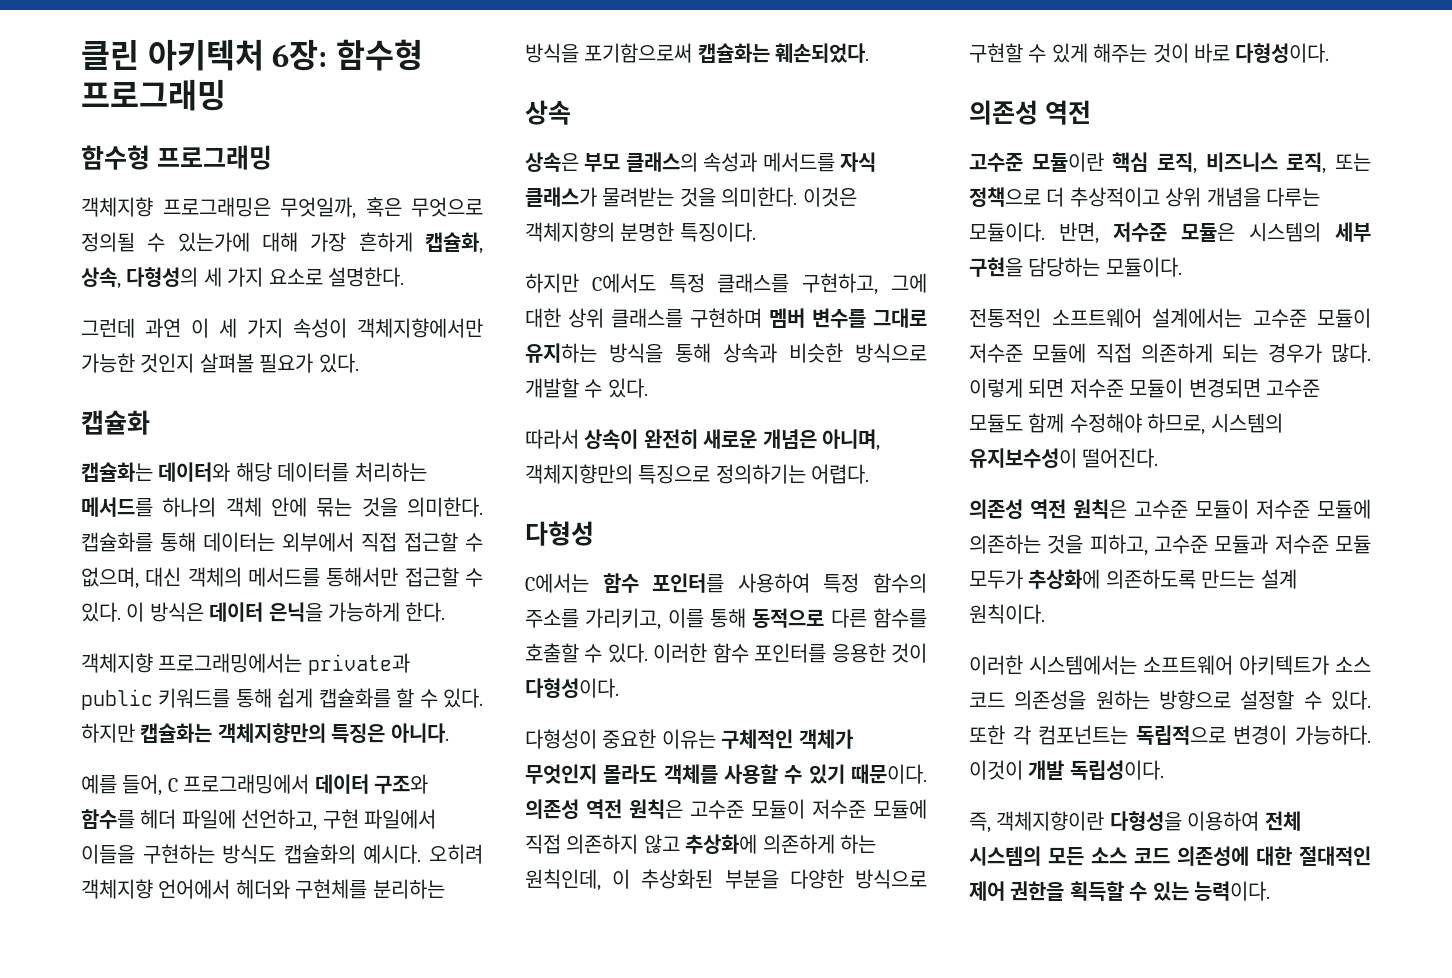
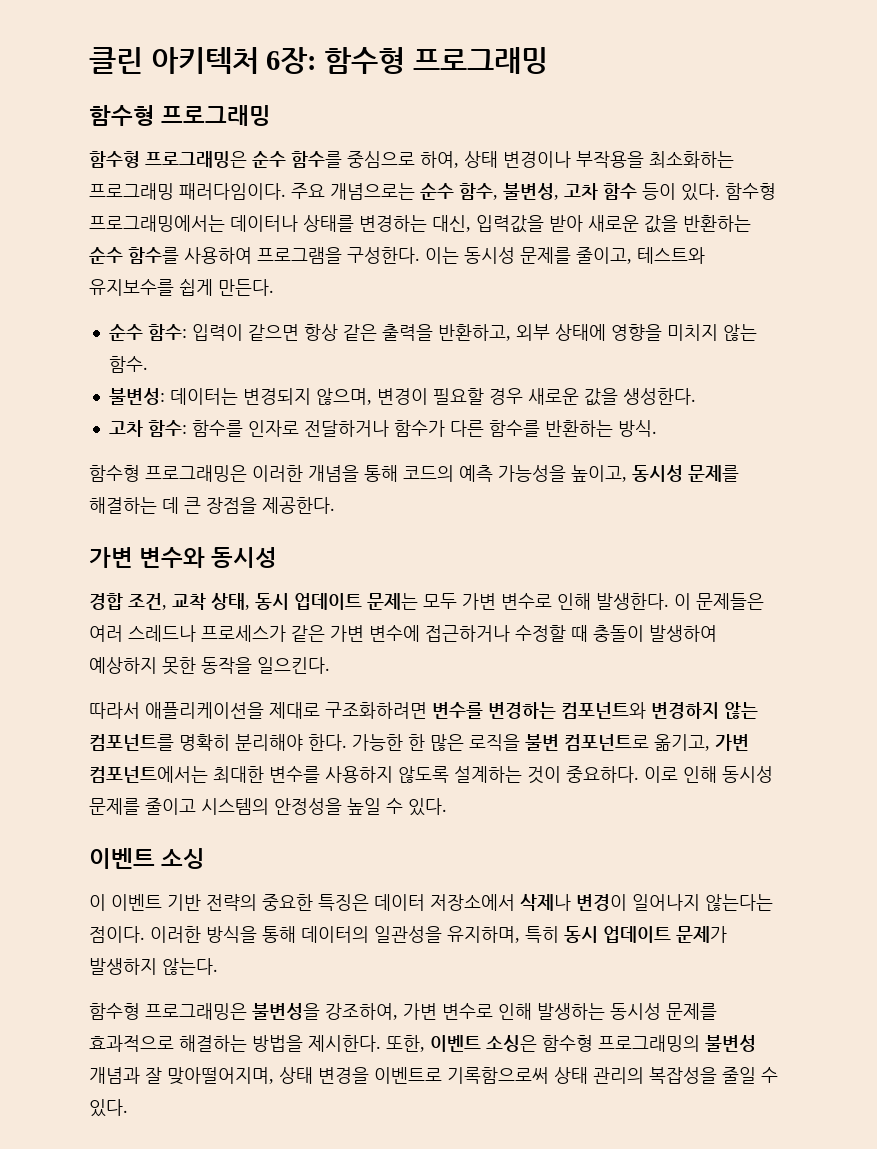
- 객체지향 프로그래밍은 무엇일까, 혹은 무엇으로 정의될 수 있는가에 대해 가장 흔하게 캡슐화, 상속, 다형성의 세 가지 요소로 설명한다.
- 그런데 과연 이 세 가지 속성이 객체지향에서만 가능한 것인지 살펴볼 필요가 있다.
- 캡슐화
- 캡슐화는 데이터와 해당 데이터를 처리하는 메서드를 하나의 객체 안에 묶는 것을 의미한다. 캡슐화를 통해 데이터는 외부에서 직접 접근할 수 없으며, 대신 객체의 메서드를 통해서만 접근할 수 있다. 이 방식은 데이터 은닉을 가능하게 한다.
- 객체지향 프로그래밍에서는 private과 public 키워드를 통해 쉽게 캡슐화를 할 수 있다. 하지만 캡슐화는 객체지향만의 특징은 아니다.
- 예를 들어, C 프로그래밍에서 데이터 구조와 함수를 헤더 파일에 선언하고, 구현 파일에서 이들을 구현하는 방식도 캡슐화의 예시다. 오히려 객체지향 언어에서 헤더와 구현체를 분리하는 방식을 포기함으로써 캡슐화는 훼손되었다.
- 상속
- 상속은 부모 클래스의 속성과 메서드를 자식 클래스가 물려받는 것을 의미한다. 이것은 객체지향의 분명한 특징이다.
- 하지만 C에서도 특정 클래스를 구현하고, 그에 대한 상위 클래스를 구현하며 멤버 변수를 그대로 유지하는 방식을 통해 상속과 비슷한 방식으로 개발할 수 있다.
- 따라서 상속이 완전히 새로운 개념은 아니며, 객체지향만의 특징으로 정의하기는 어렵다.
- 다형성
- C에서는 함수 포인터를 사용하여 특정 함수의 주소를 가리키고, 이를 통해 동적으로 다른 함수를 호출할 수 있다. 이러한 함수 포인터를 응용한 것이 다형성이다.
- 다형성이 중요한 이유는 구체적인 객체가 무엇인지 몰라도 객체를 사용할 수 있기 때문이다. 의존성 역전 원칙은 고수준 모듈이 저수준 모듈에 직접 의존하지 않고 추상화에 의존하게 하는 원칙인데, 이 추상화된 부분을 다양한 방식으로 구현할 수 있게 해주는 것이 바로 다형성이다.
- 의존성 역전
- 고수준 모듈이란 핵심 로직, 비즈니스 로직, 또는 정책으로 더 추상적이고 상위 개념을 다루는 모듈이다. 반면, 저수준 모듈은 시스템의 세부 구현을 담당하는 모듈이다.
- 전통적인 소프트웨어 설계에서는 고수준 모듈이 저수준 모듈에 직접 의존하게 되는 경우가 많다. 이렇게 되면 저수준 모듈이 변경되면 고수준 모듈도 함께 수정해야 하므로, 시스템의 유지보수성이 떨어진다.
- 의존성 역전 원칙은 고수준 모듈이 저수준 모듈에 의존하는 것을 피하고, 고수준 모듈과 저수준 모듈 모두가 추상화에 의존하도록 만드는 설계 원칙이다.
- 이러한 시스템에서는 소프트웨어 아키텍트가 소스 코드 의존성을 원하는 방향으로 설정할 수 있다. 또한 각 컴포넌트는 독립적으로 변경이 가능하다. 이것이 개발 독립성이다.
- 즉, 객체지향이란 다형성을 이용하여 전체 시스템의 모든 소스 코드 의존성에 대한 절대적인 제어 권한을 획득할 수 있는 능력이다.
+ 함수형 프로그래밍은 순수 함수를 중심으로 하여, 상태 변경이나 부작용을 최소화하는 프로그래밍 패러다임이다. 주요 개념으로는 순수 함수, 불변성, 고차 함수 등이 있다. 함수형 프로그래밍에서는 데이터나 상태를 변경하는 대신, 입력값을 받아 새로운 값을 반환하는 순수 함수를 사용하여 프로그램을 구성한다. 이는 동시성 문제를 줄이고, 테스트와 유지보수를 쉽게 만든다.
+ 순수 함수: 입력이 같으면 항상 같은 출력을 반환하고, 외부 상태에 영향을 미치지 않는 함수.
+ 불변성: 데이터는 변경되지 않으며, 변경이 필요할 경우 새로운 값을 생성한다.
+ 고차 함수: 함수를 인자로 전달하거나 함수가 다른 함수를 반환하는 방식.
+ 함수형 프로그래밍은 이러한 개념을 통해 코드의 예측 가능성을 높이고, 동시성 문제를 해결하는 데 큰 장점을 제공한다.
+ 가변 변수와 동시성
+ 경합 조건, 교착 상태, 동시 업데이트 문제는 모두 가변 변수로 인해 발생한다. 이 문제들은 여러 스레드나 프로세스가 같은 가변 변수에 접근하거나 수정할 때 충돌이 발생하여 예상하지 못한 동작을 일으킨다.
+ 따라서 애플리케이션을 제대로 구조화하려면 변수를 변경하는 컴포넌트와 변경하지 않는 컴포넌트를 명확히 분리해야 한다. 가능한 한 많은 로직을 불변 컴포넌트로 옮기고, 가변 컴포넌트에서는 최대한 변수를 사용하지 않도록 설계하는 것이 중요하다. 이로 인해 동시성 문제를 줄이고 시스템의 안정성을 높일 수 있다.
+ 이벤트 소싱
+ 이 이벤트 기반 전략의 중요한 특징은 데이터 저장소에서 삭제나 변경이 일어나지 않는다는 점이다. 이러한 방식을 통해 데이터의 일관성을 유지하며, 특히 동시 업데이트 문제가 발생하지 않는다.
+ 함수형 프로그래밍은 불변성을 강조하여, 가변 변수로 인해 발생하는 동시성 문제를 효과적으로 해결하는 방법을 제시한다. 또한, 이벤트 소싱은 함수형 프로그래밍의 불변성 개념과 잘 맞아떨어지며, 상태 변경을 이벤트로 기록함으로써 상태 관리의 복잡성을 줄일 수 있다.

